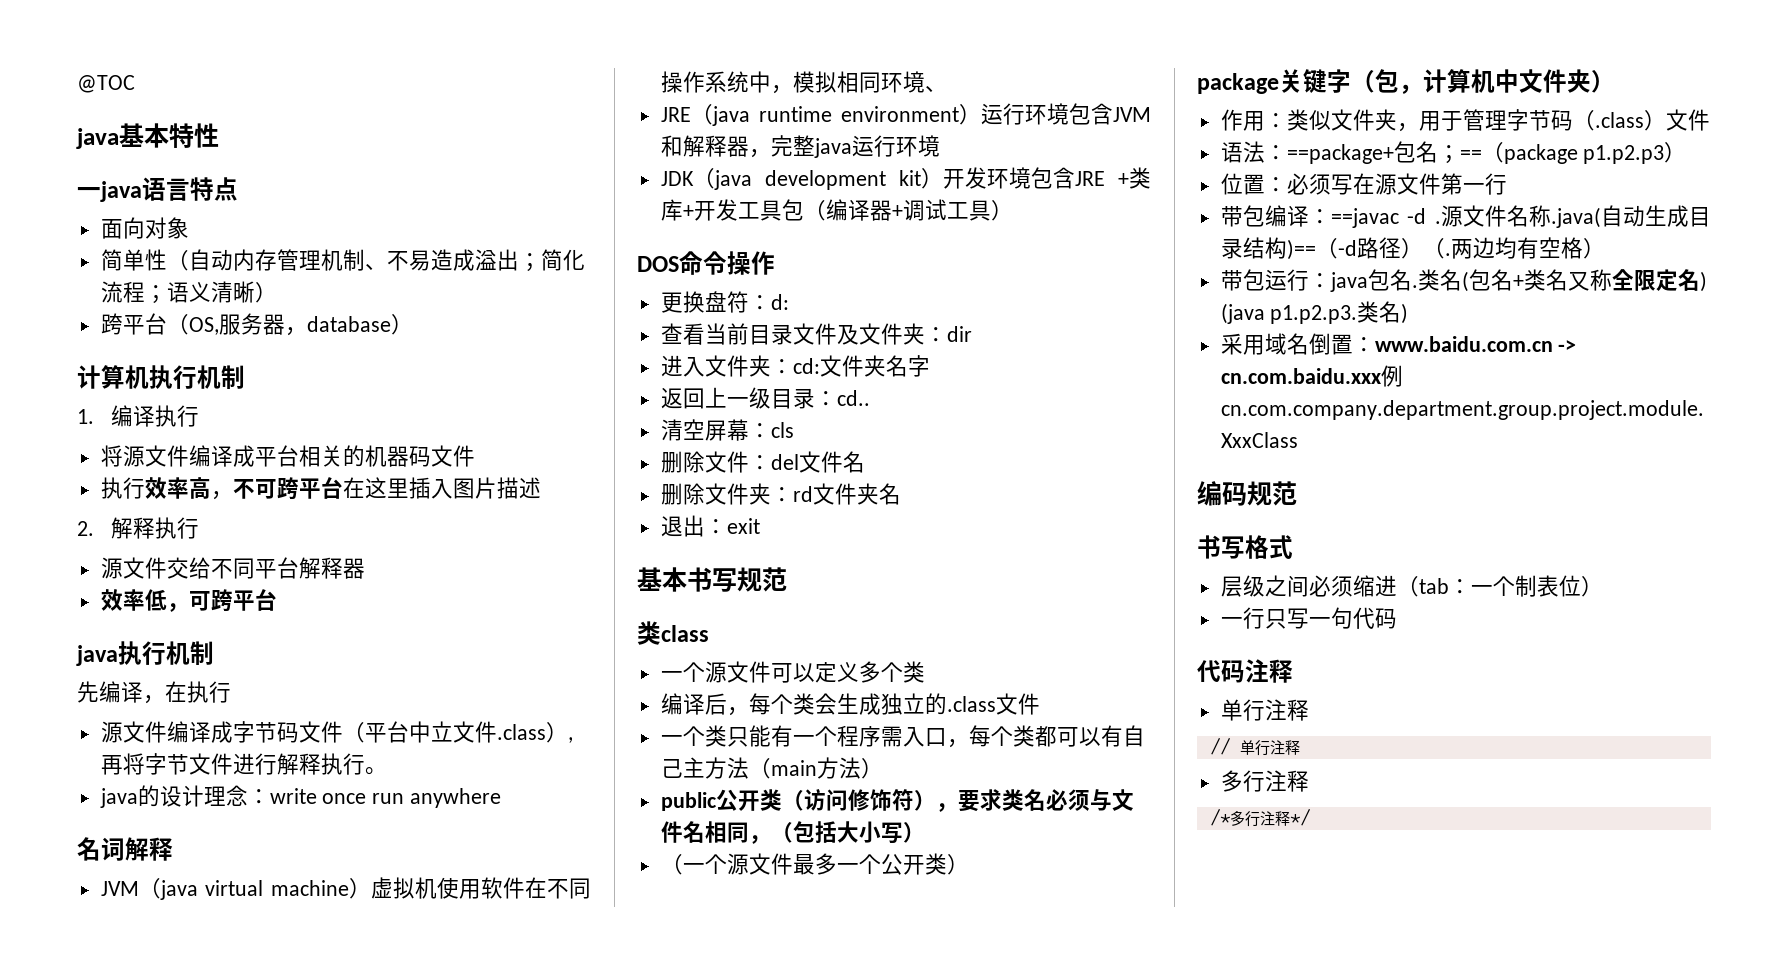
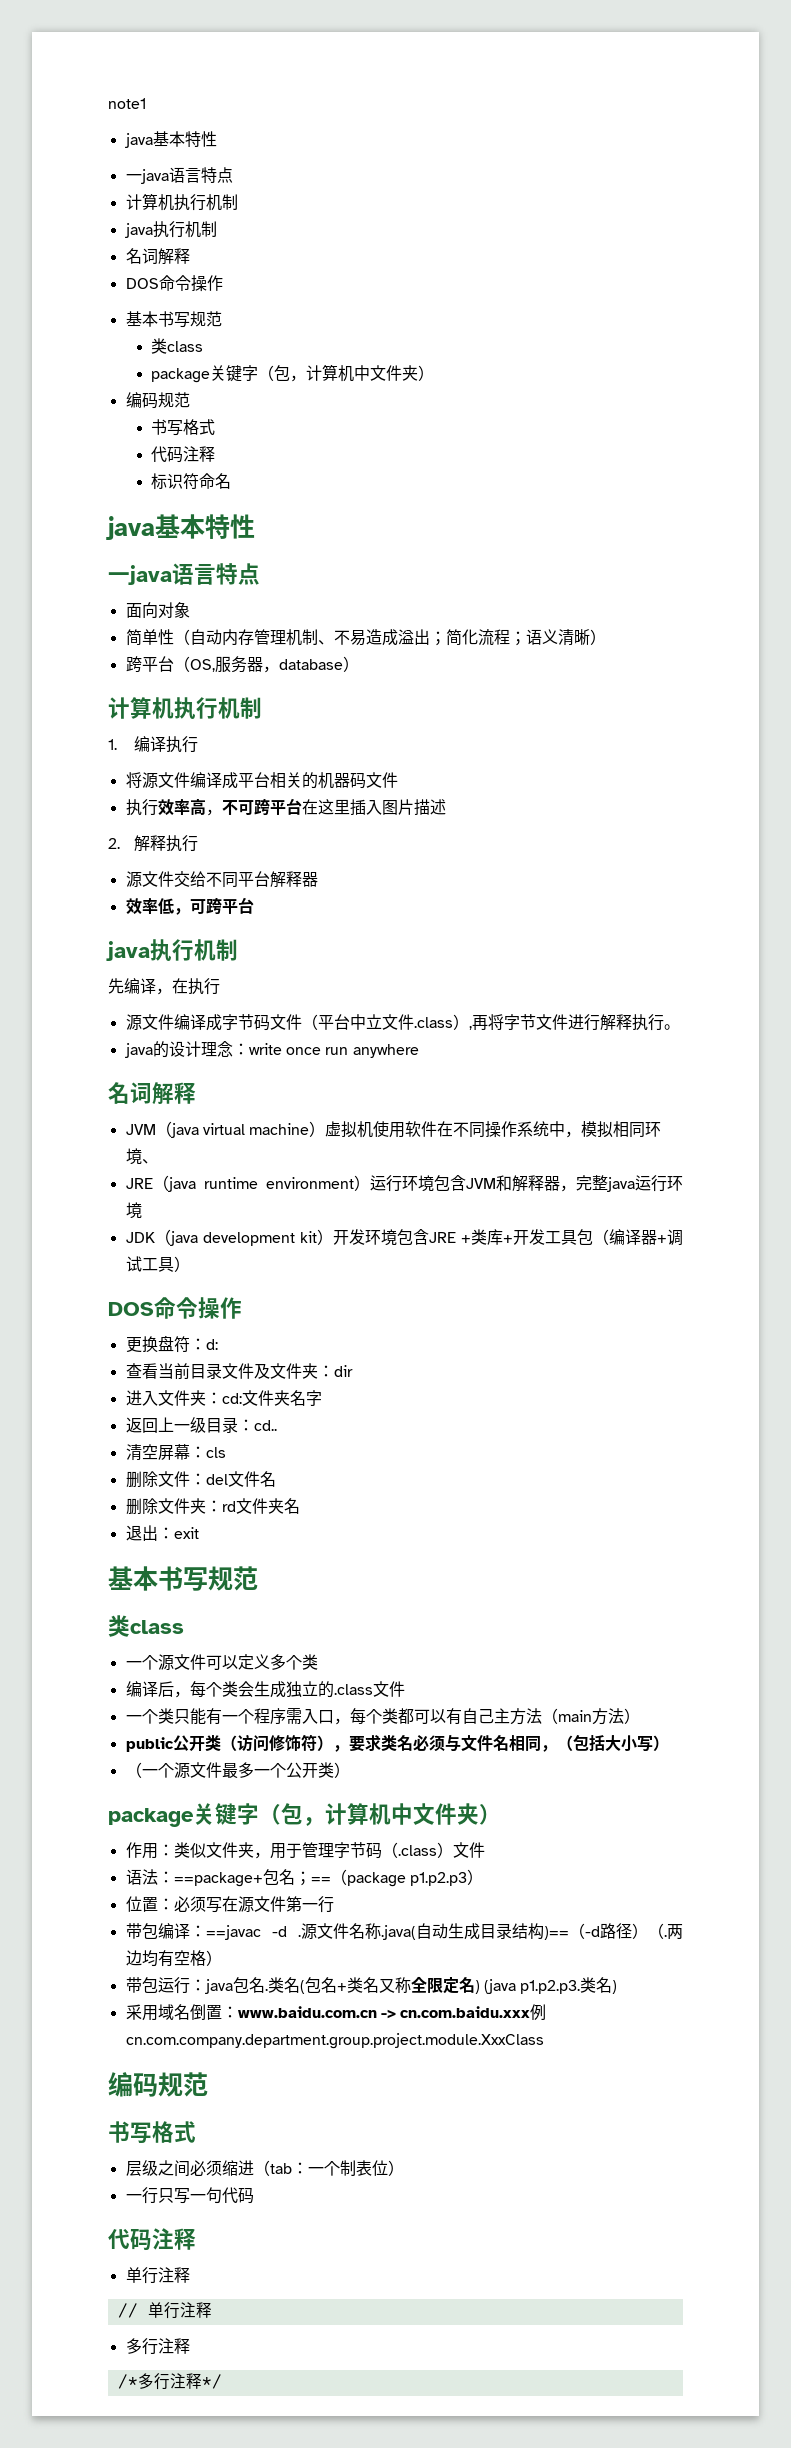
- @TOC
+ note1
+ java基本特性
+ 一java语言特点
+ 计算机执行机制
+ java执行机制
+ 名词解释
+ DOS命令操作
+ 基本书写规范
+ 类class
+ package关键字（包，计算机中文件夹）
+ 编码规范
+ 书写格式
+ 代码注释
+ 标识符命名

